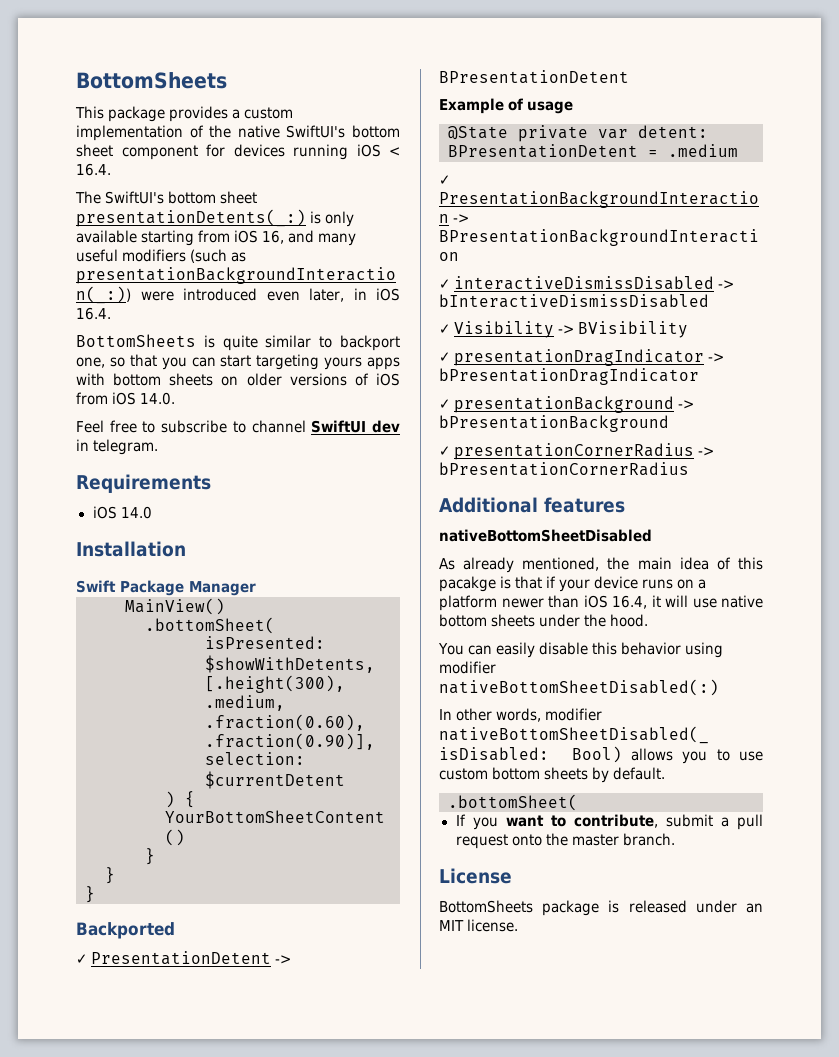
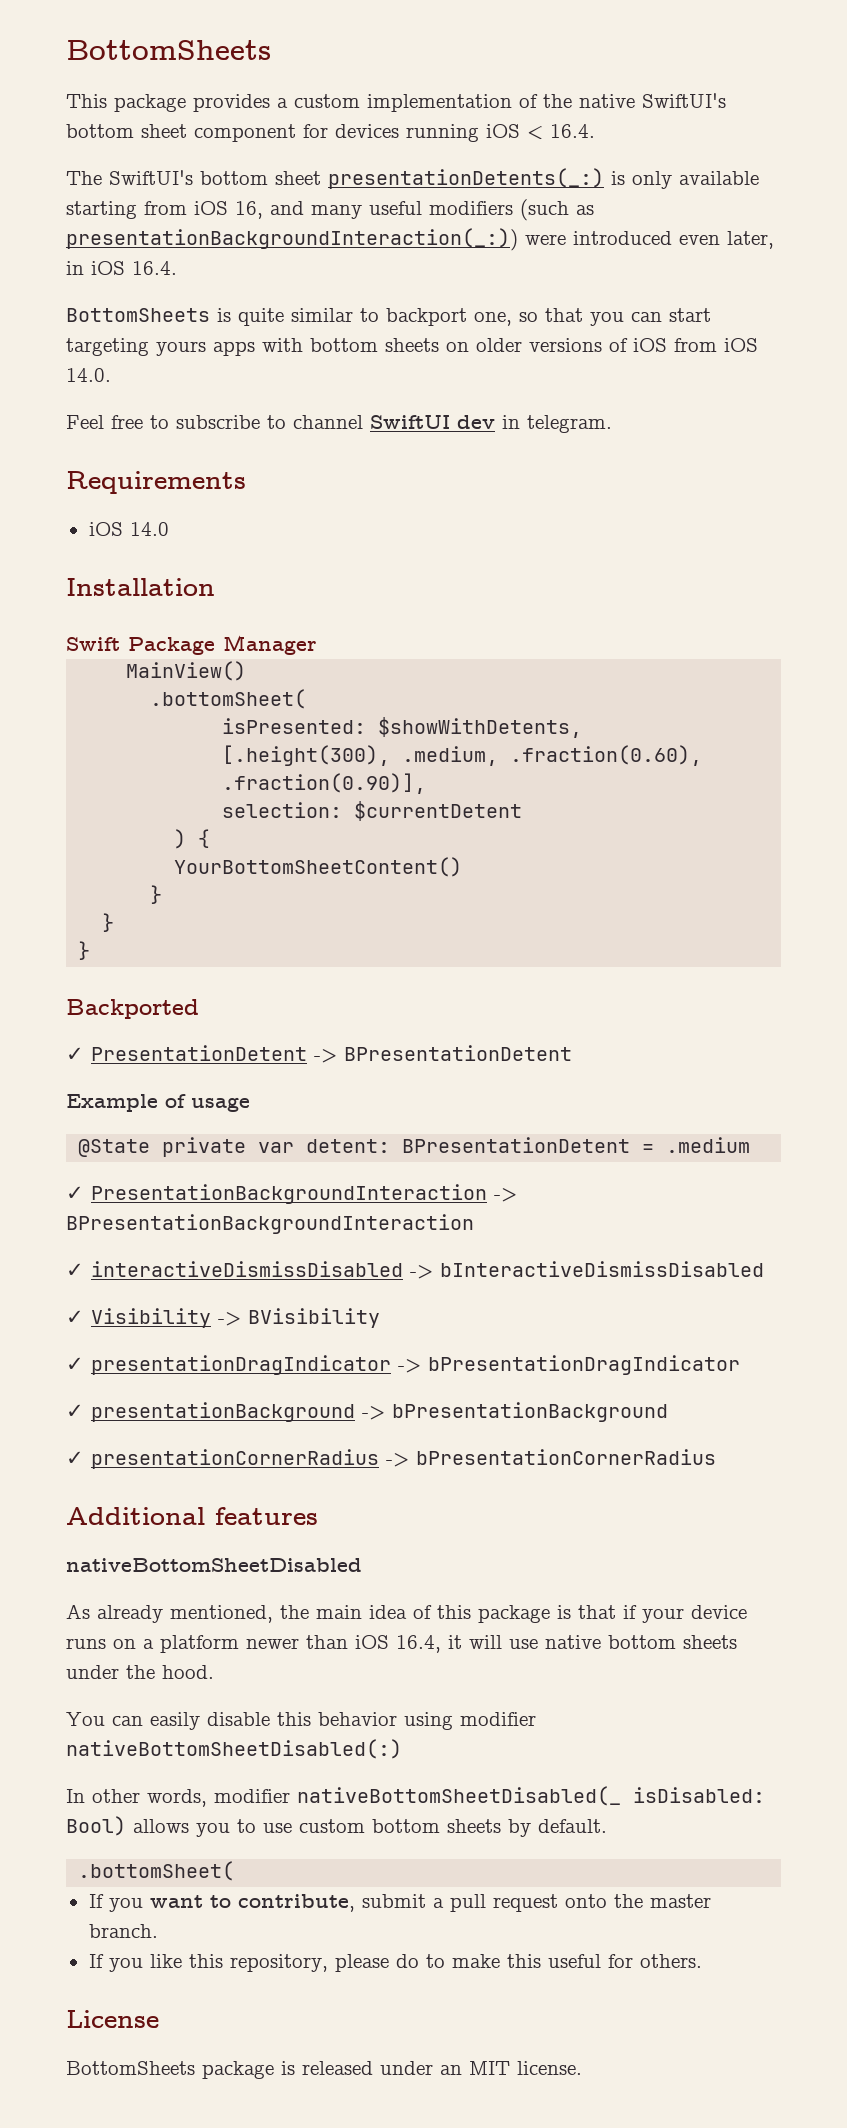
- As already mentioned, the main idea of this pacakge is that if your device runs on a platform newer than iOS 16.4, it will use native bottom sheets under the hood.
+ As already mentioned, the main idea of this package is that if your device runs on a platform newer than iOS 16.4, it will use native bottom sheets under the hood.
+ If you like this repository, please do to make this useful for others.

